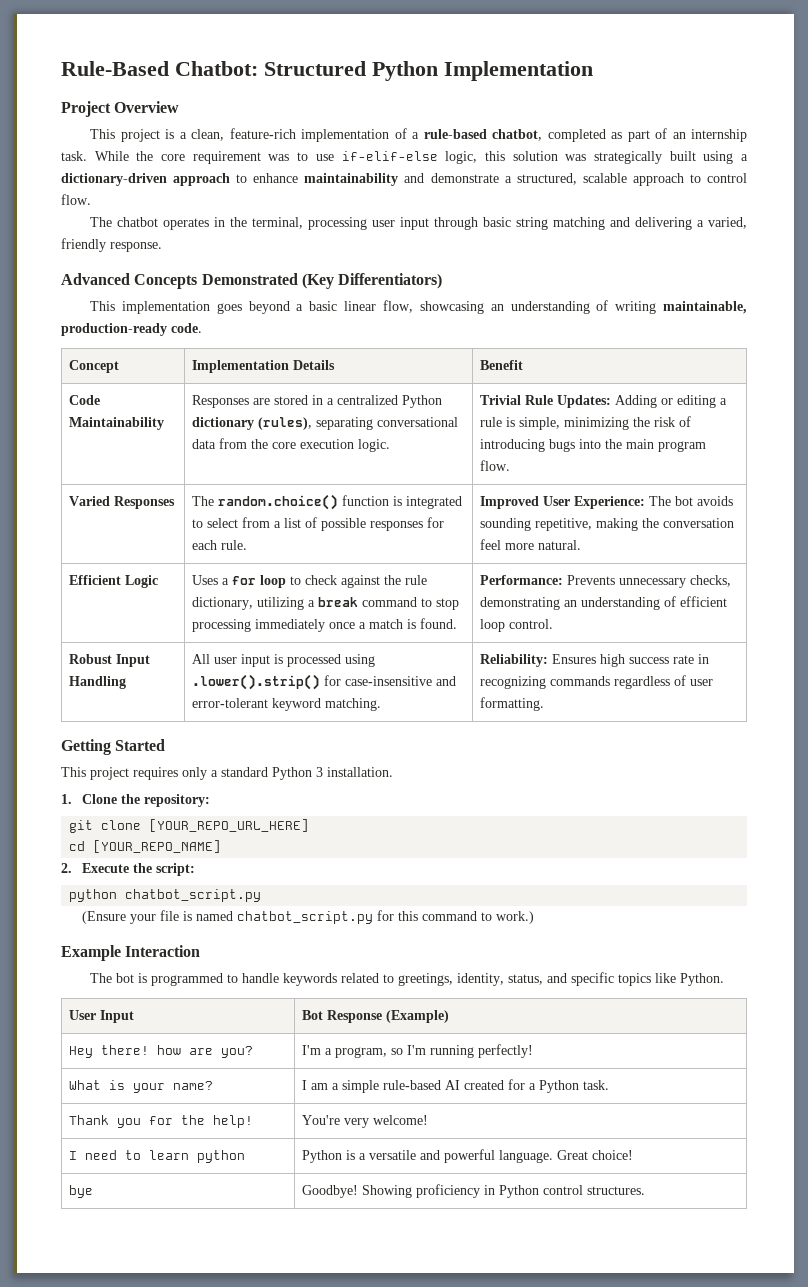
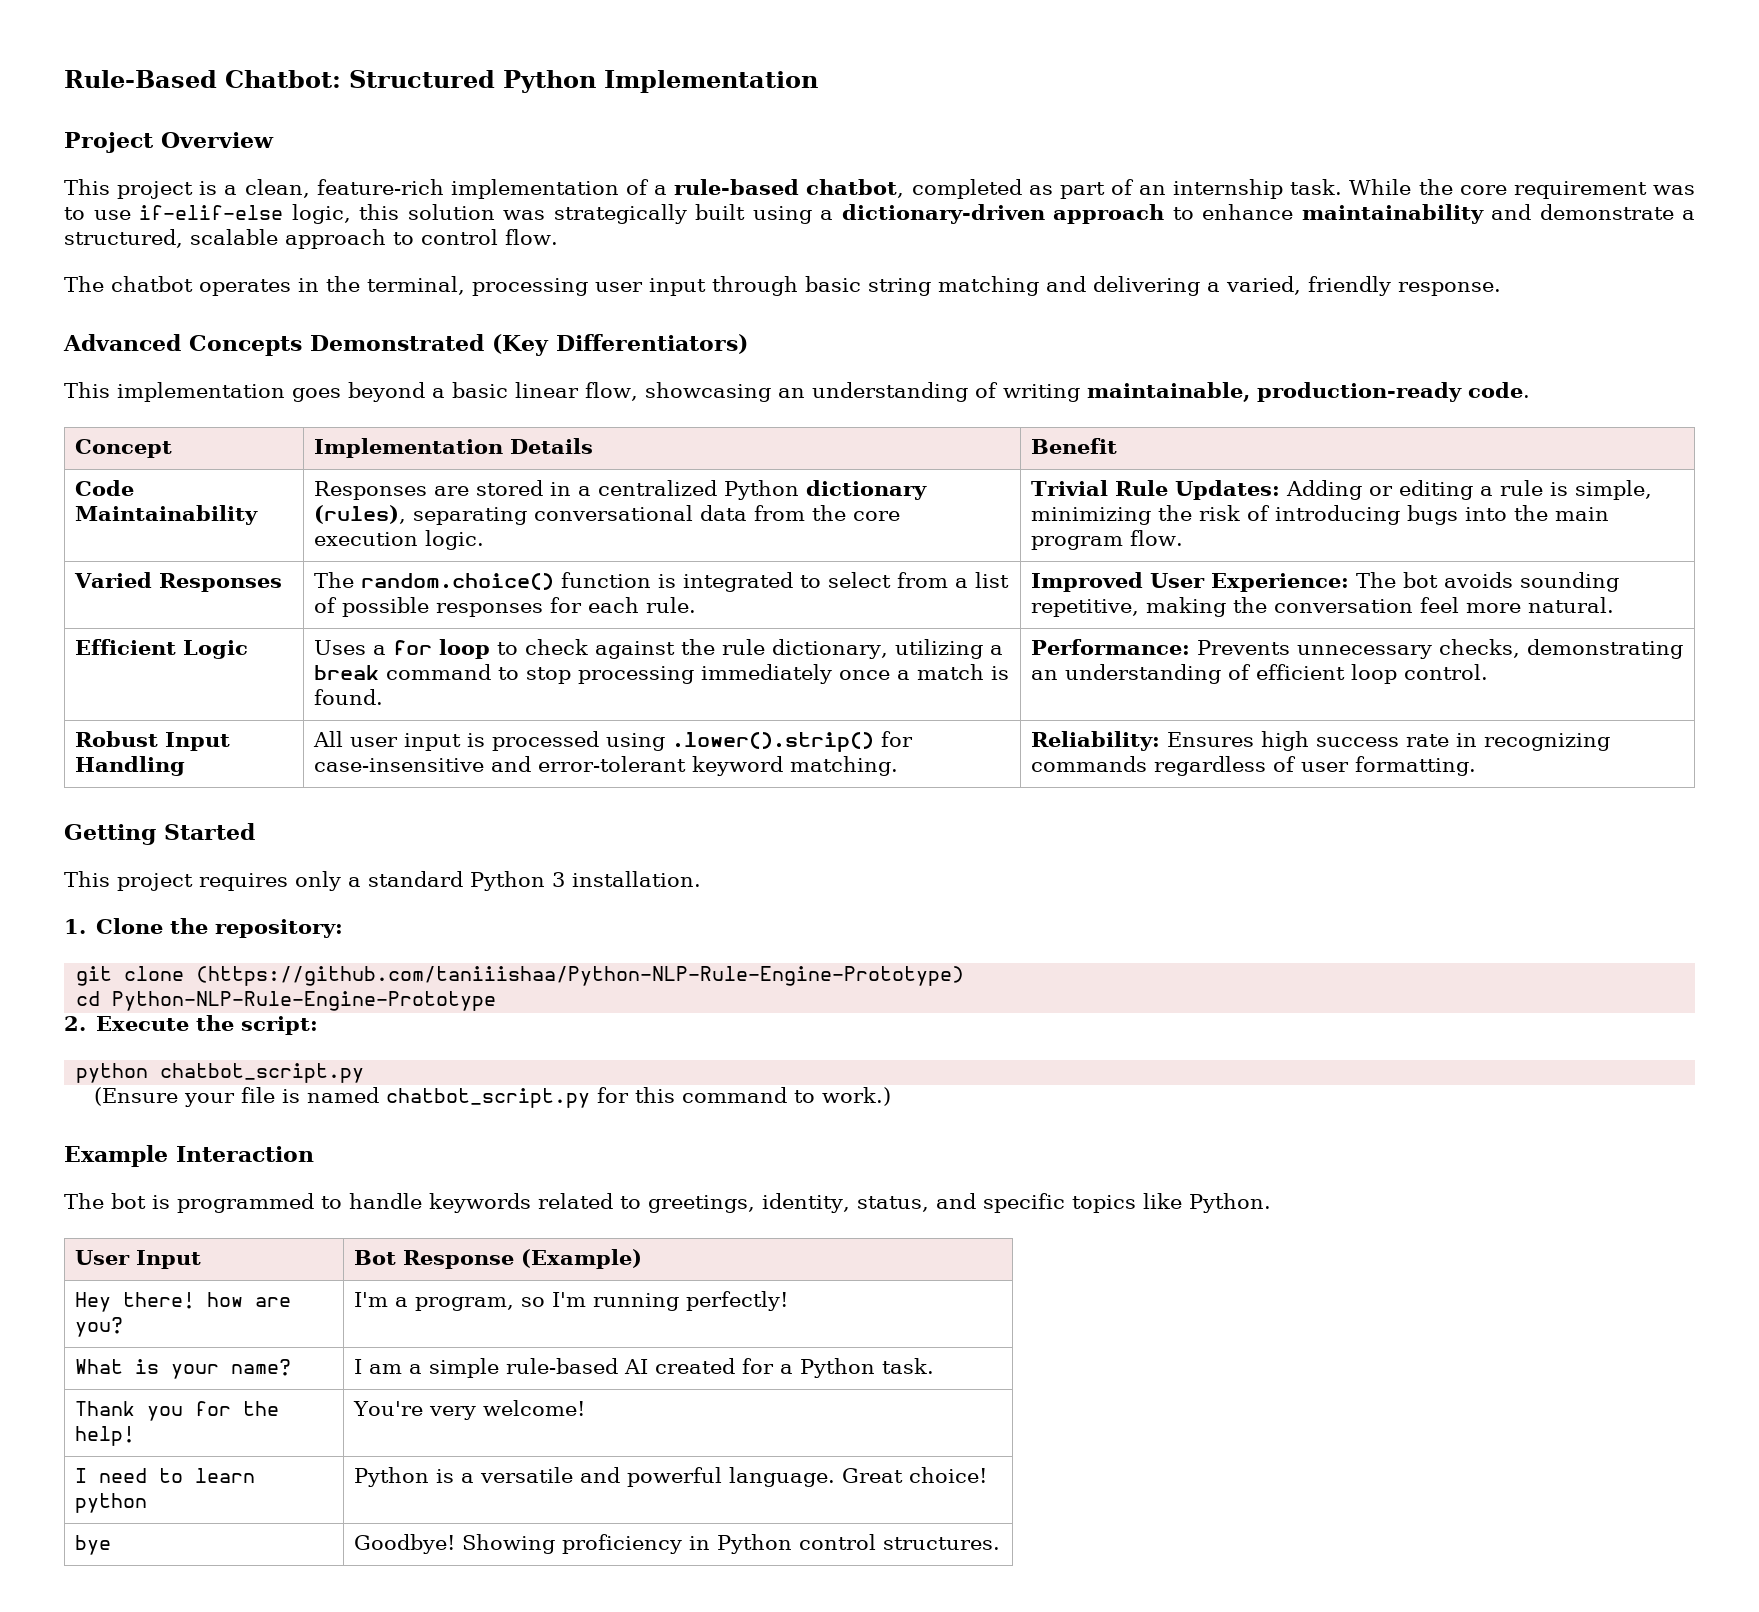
- git clone [YOUR_REPO_URL_HERE]
+ git clone (https://github.com/taniiishaa/Python-NLP-Rule-Engine-Prototype)
- cd [YOUR_REPO_NAME]
+ cd Python-NLP-Rule-Engine-Prototype

